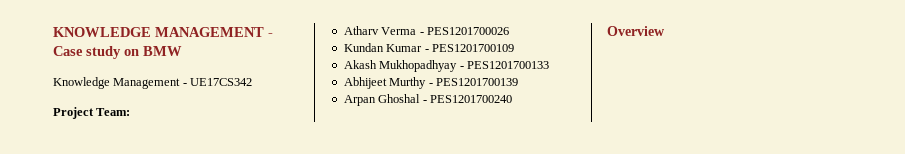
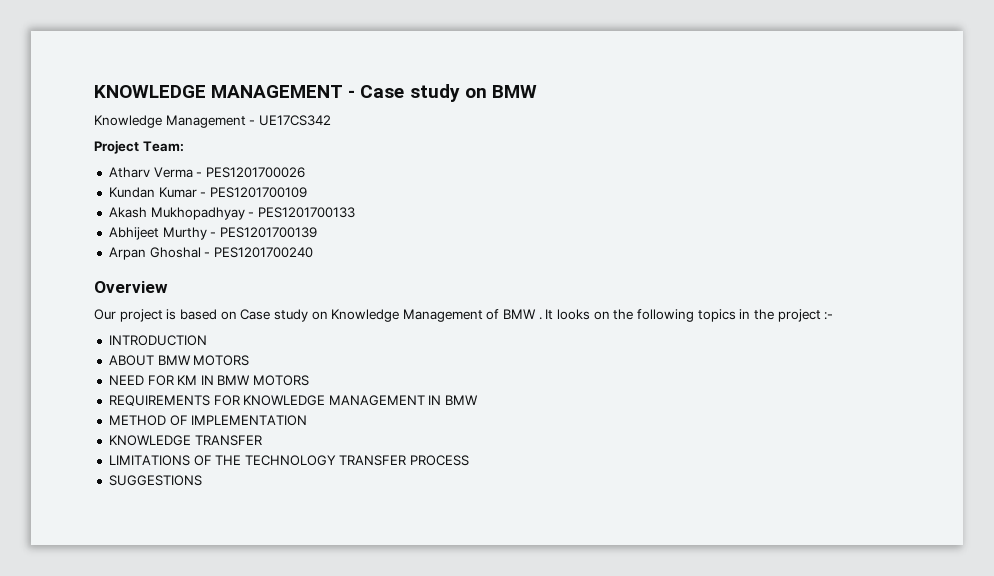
+ Our project is based on Case study on Knowledge Management of BMW . It looks on the following topics in the project :-
+ INTRODUCTION
+ ABOUT BMW MOTORS
+ NEED FOR KM IN BMW MOTORS
+ REQUIREMENTS FOR KNOWLEDGE MANAGEMENT IN BMW
+ METHOD OF IMPLEMENTATION
+ KNOWLEDGE TRANSFER
+ LIMITATIONS OF THE TECHNOLOGY TRANSFER PROCESS
+ SUGGESTIONS

